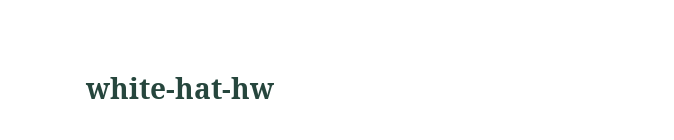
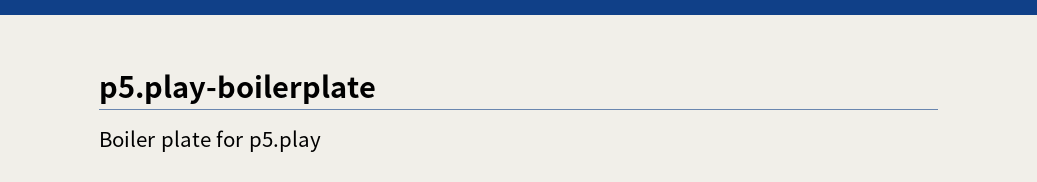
- white-hat-hw
+ p5.play-boilerplate
+ Boiler plate for p5.play

